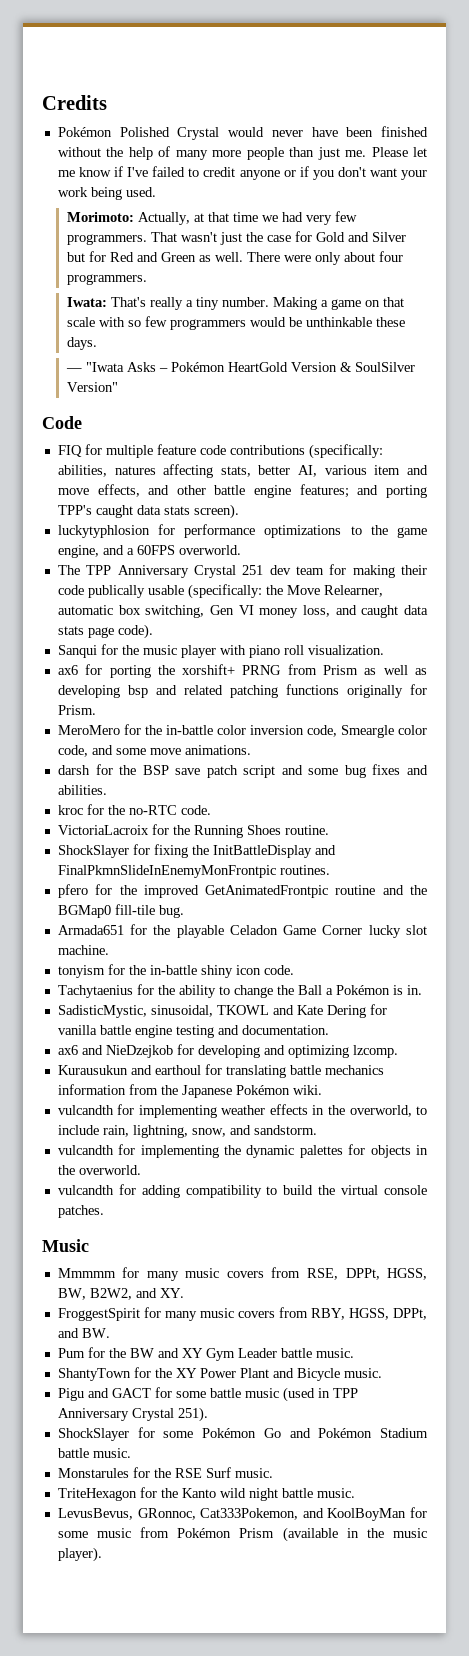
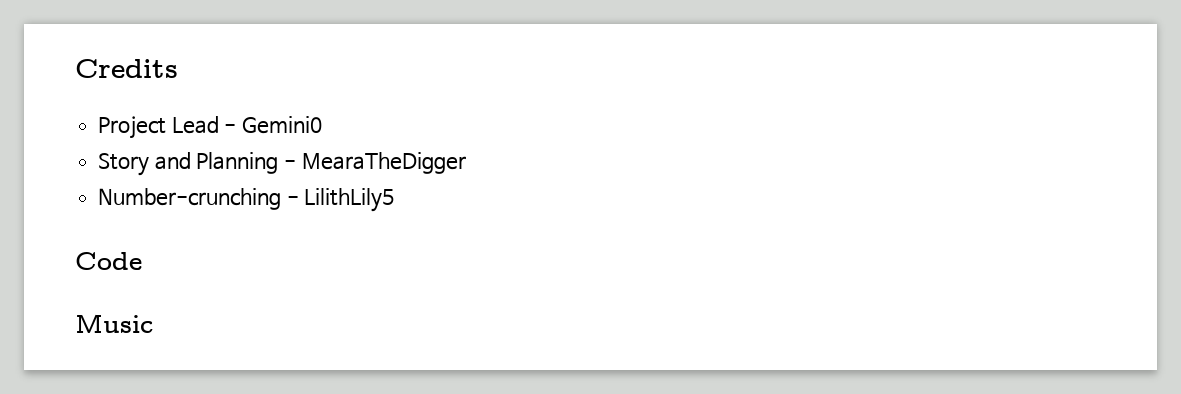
- Pokémon Polished Crystal would never have been finished without the help of many more people than just me. Please let me know if I've failed to credit anyone or if you don't want your work being used.
- Morimoto: Actually, at that time we had very few programmers. That wasn't just the case for Gold and Silver but for Red and Green as well. There were only about four programmers.
- Iwata: That's really a tiny number. Making a game on that scale with so few programmers would be unthinkable these days.
- — "Iwata Asks – Pokémon HeartGold Version & SoulSilver Version"
+ Project Lead - Gemini0
+ Story and Planning - MearaTheDigger
+ Number-crunching - LilithLily5
  Code
- FIQ for multiple feature code contributions (specifically: abilities, natures affecting stats, better AI, various item and move effects, and other battle engine features; and porting TPP's caught data stats screen).
- luckytyphlosion for performance optimizations to the game engine, and a 60FPS overworld.
- The TPP Anniversary Crystal 251 dev team for making their code publically usable (specifically: the Move Relearner, automatic box switching, Gen VI money loss, and caught data stats page code).
- Sanqui for the music player with piano roll visualization.
- ax6 for porting the xorshift+ PRNG from Prism as well as developing bsp and related patching functions originally for Prism.
- MeroMero for the in-battle color inversion code, Smeargle color code, and some move animations.
- darsh for the BSP save patch script and some bug fixes and abilities.
- kroc for the no-RTC code.
- VictoriaLacroix for the Running Shoes routine.
- ShockSlayer for fixing the InitBattleDisplay and FinalPkmnSlideInEnemyMonFrontpic routines.
- pfero for the improved GetAnimatedFrontpic routine and the BGMap0 fill-tile bug.
- Armada651 for the playable Celadon Game Corner lucky slot machine.
- tonyism for the in-battle shiny icon code.
- Tachytaenius for the ability to change the Ball a Pokémon is in.
- SadisticMystic, sinusoidal, TKOWL and Kate Dering for vanilla battle engine testing and documentation.
- ax6 and NieDzejkob for developing and optimizing lzcomp.
- Kurausukun and earthoul for translating battle mechanics information from the Japanese Pokémon wiki.
- vulcandth for implementing weather effects in the overworld, to include rain, lightning, snow, and sandstorm.
- vulcandth for implementing the dynamic palettes for objects in the overworld.
- vulcandth for adding compatibility to build the virtual console patches.
  Music
- Mmmmm for many music covers from RSE, DPPt, HGSS, BW, B2W2, and XY.
- FroggestSpirit for many music covers from RBY, HGSS, DPPt, and BW.
- Pum for the BW and XY Gym Leader battle music.
- ShantyTown for the XY Power Plant and Bicycle music.
- Pigu and GACT for some battle music (used in TPP Anniversary Crystal 251).
- ShockSlayer for some Pokémon Go and Pokémon Stadium battle music.
- Monstarules for the RSE Surf music.
- TriteHexagon for the Kanto wild night battle music.
- LevusBevus, GRonnoc, Cat333Pokemon, and KoolBoyMan for some music from Pokémon Prism (available in the music player).

